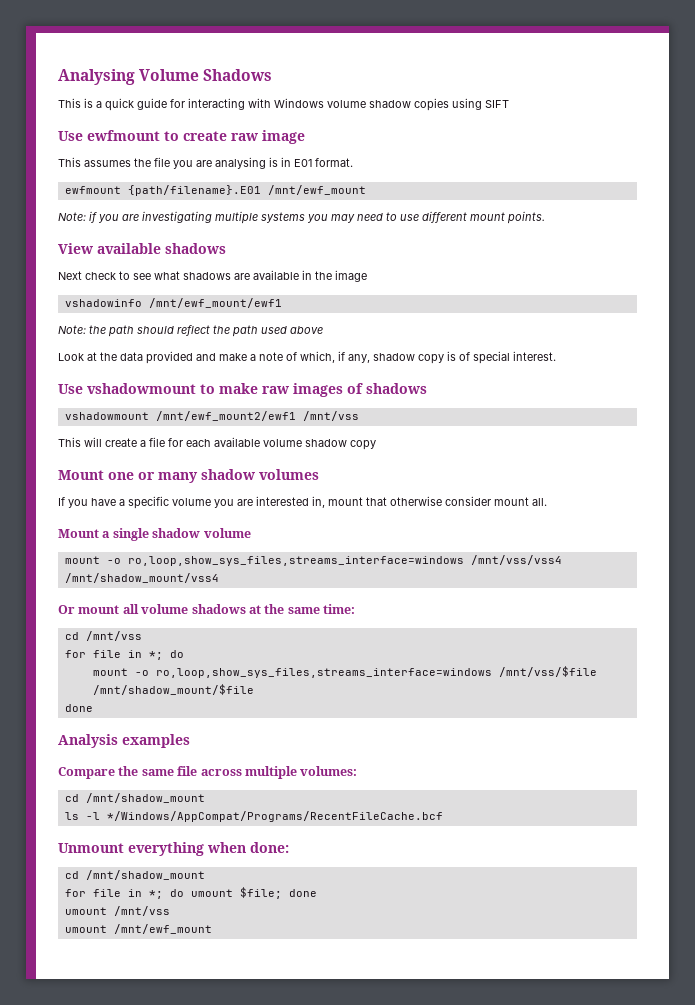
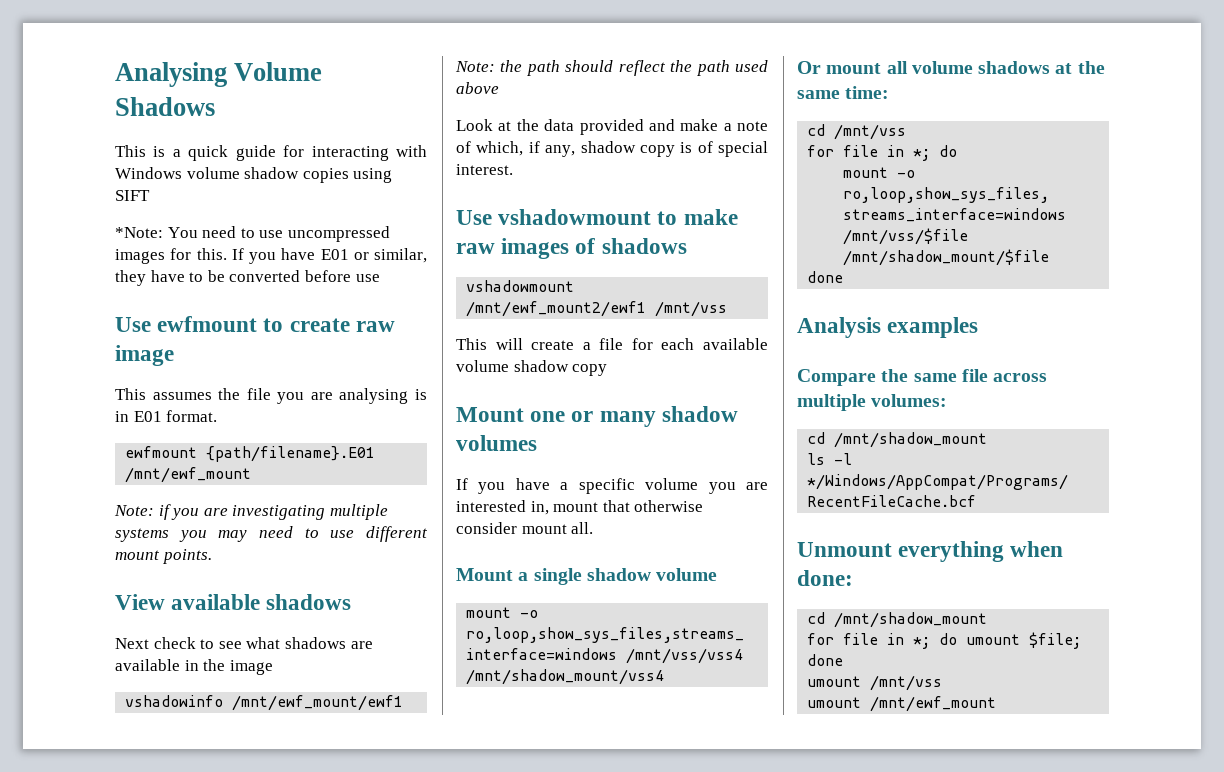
+ *Note: You need to use uncompressed images for this. If you have E01 or similar, they have to be converted before use

